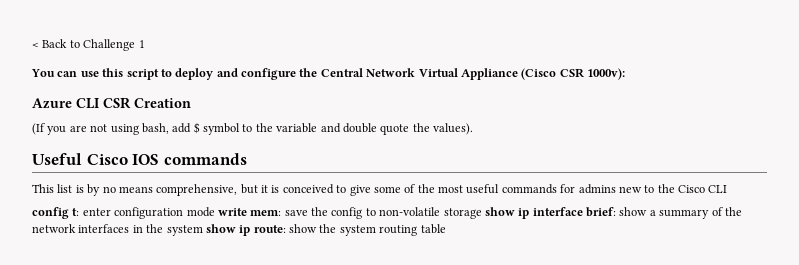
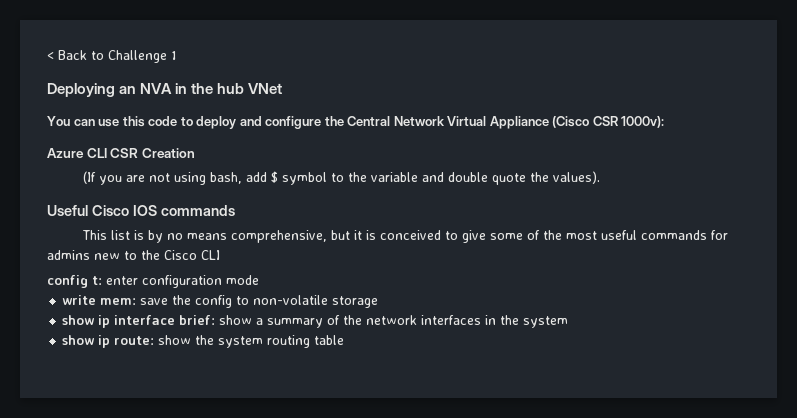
+ Deploying an NVA in the hub VNet
- You can use this script to deploy and configure the Central Network Virtual Appliance (Cisco CSR 1000v):
+ You can use this code to deploy and configure the Central Network Virtual Appliance (Cisco CSR 1000v):
- config t: enter configuration mode write mem: save the config to non-volatile storage show ip interface brief: show a summary of the network interfaces in the system show ip route: show the system routing table
+ config t: enter configuration mode
+ write mem: save the config to non-volatile storage
+ show ip interface brief: show a summary of the network interfaces in the system
+ show ip route: show the system routing table

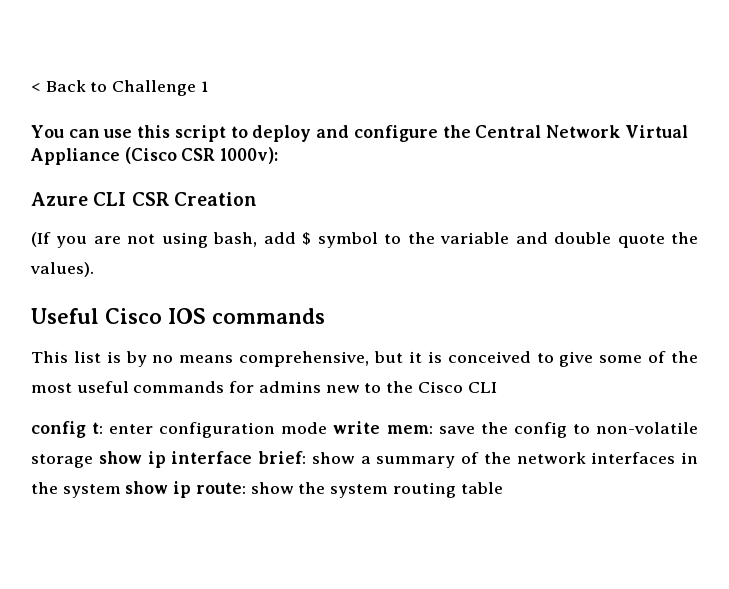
- Deploying an NVA in the hub VNet
- You can use this code to deploy and configure the Central Network Virtual Appliance (Cisco CSR 1000v):
+ You can use this script to deploy and configure the Central Network Virtual Appliance (Cisco CSR 1000v):
- config t: enter configuration mode
- write mem: save the config to non-volatile storage
- show ip interface brief: show a summary of the network interfaces in the system
- show ip route: show the system routing table
+ config t: enter configuration mode write mem: save the config to non-volatile storage show ip interface brief: show a summary of the network interfaces in the system show ip route: show the system routing table

